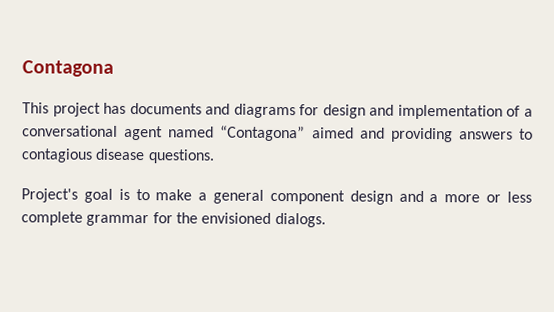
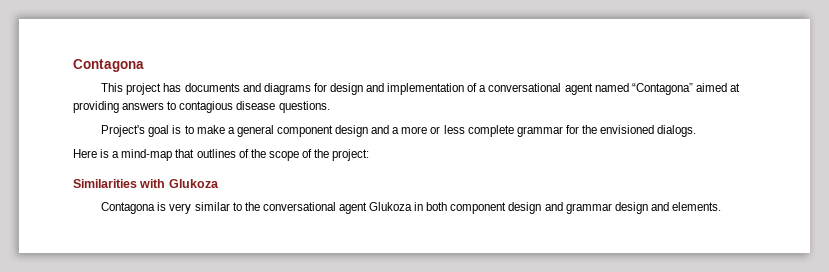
- This project has documents and diagrams for design and implementation of a conversational agent named “Contagona” aimed and providing answers to contagious disease questions.
+ This project has documents and diagrams for design and implementation of a conversational agent named “Contagona” aimed at providing answers to contagious disease questions.
+ Here is a mind-map that outlines of the scope of the project:
+ Similarities with Glukoza
+ Contagona is very similar to the conversational agent Glukoza in both component design and grammar design and elements.

